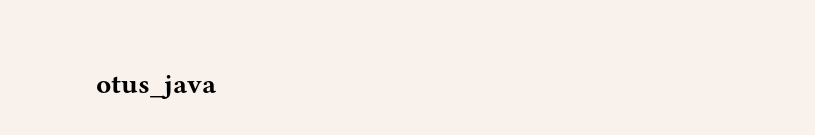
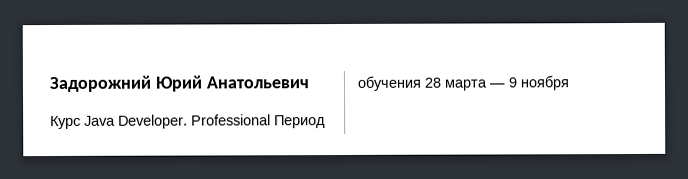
- otus_java
+ Задорожний Юрий Анатольевич
+ Курс Java Developer. Professional Период обучения 28 марта — 9 ноября

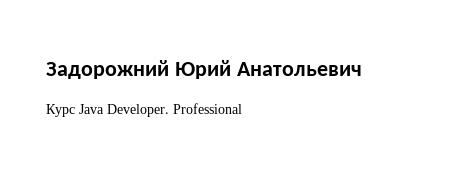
- Professional Период обучения 28 марта — 9 ноября
+ Professional

